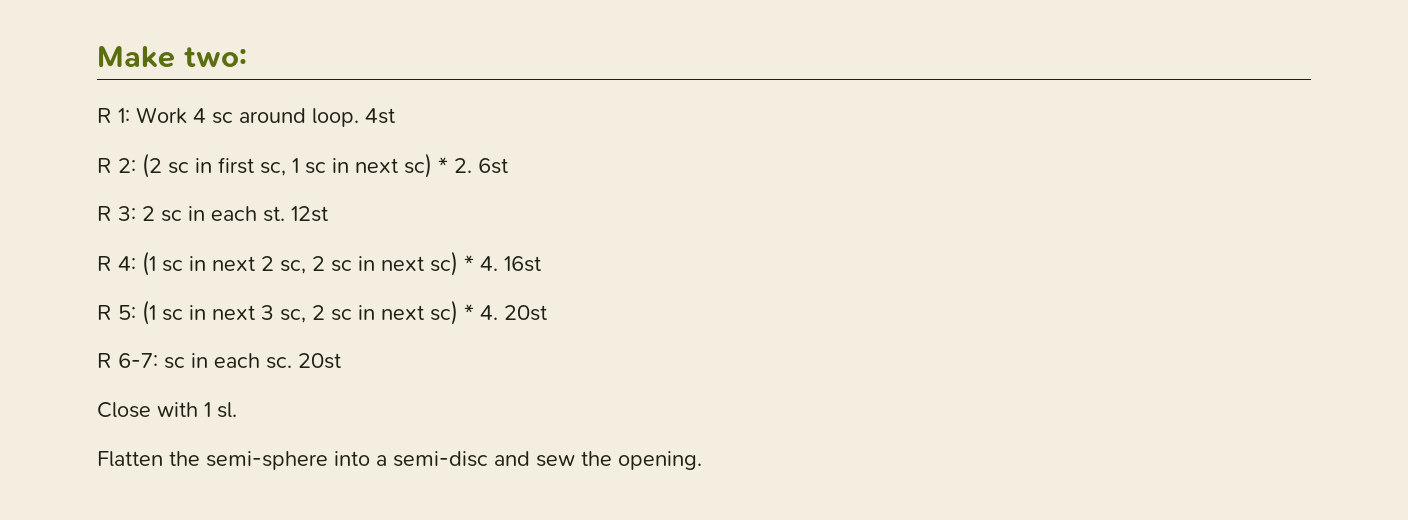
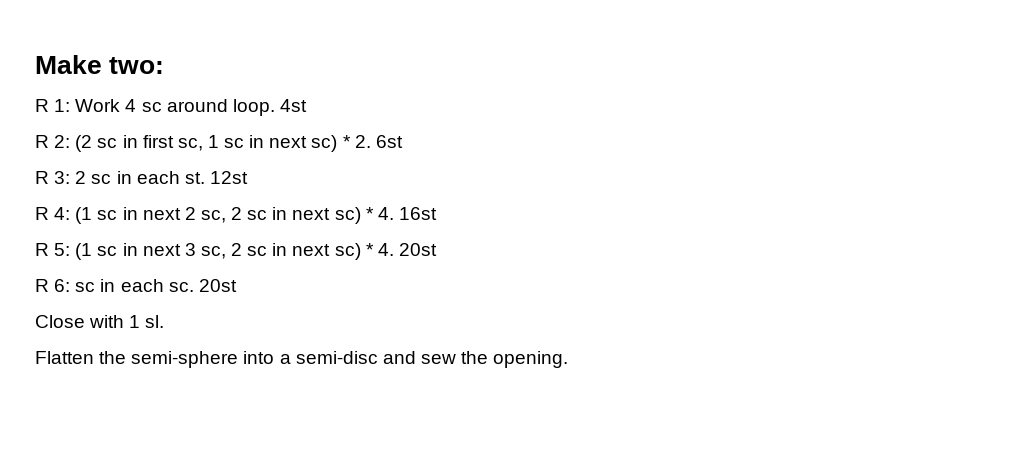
- R 6-7: sc in each sc.
+ R 6: sc in each sc.

